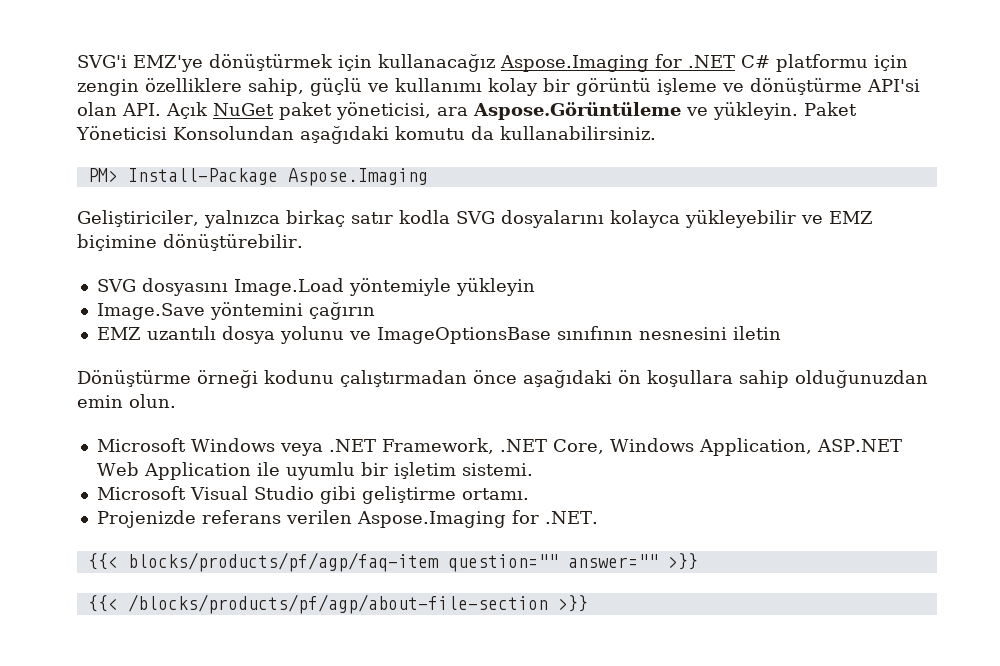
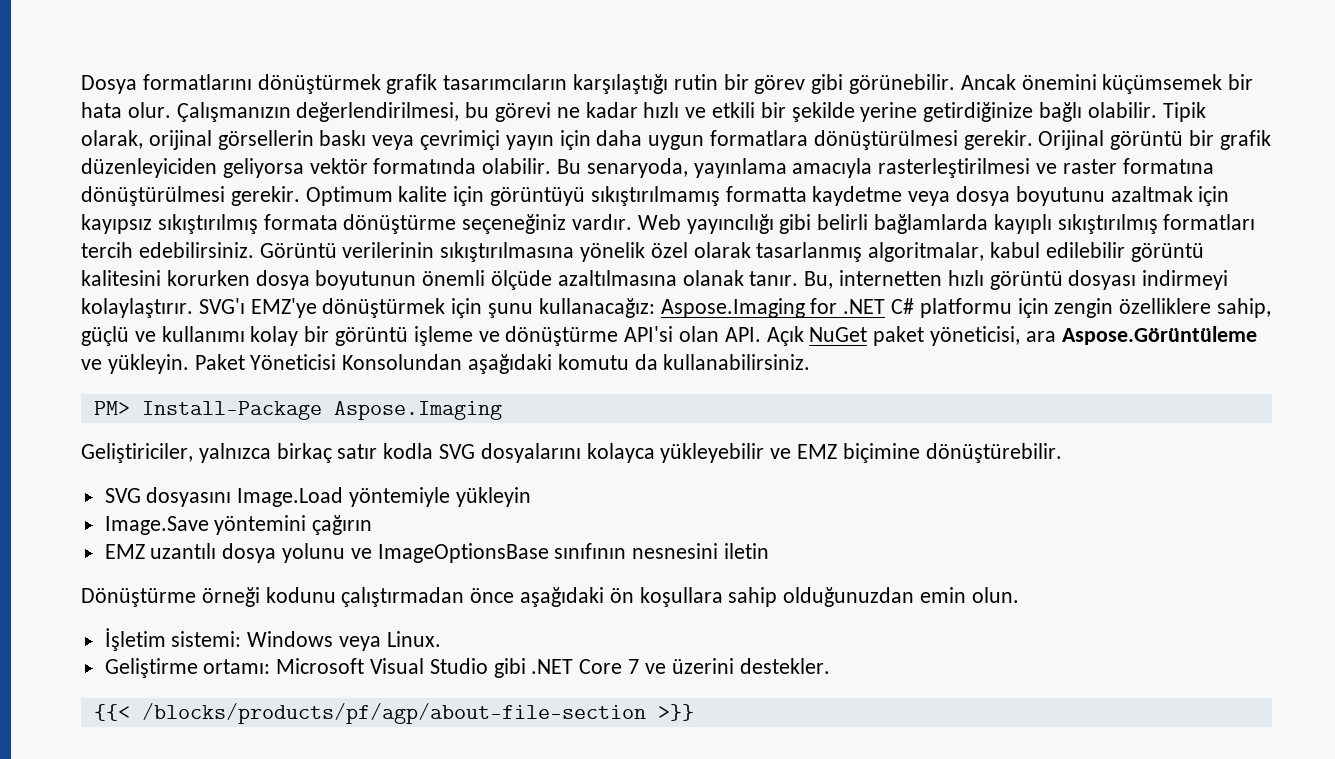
- SVG'i EMZ'ye dönüştürmek için kullanacağız Aspose.Imaging for .NET C# platformu için zengin özelliklere sahip, güçlü ve kullanımı kolay bir görüntü işleme ve dönüştürme API'si olan API. Açık NuGet paket yöneticisi, ara Aspose.Görüntüleme ve yükleyin.
+ Dosya formatlarını dönüştürmek grafik tasarımcıların karşılaştığı rutin bir görev gibi görünebilir. Ancak önemini küçümsemek bir hata olur. Çalışmanızın değerlendirilmesi, bu görevi ne kadar hızlı ve etkili bir şekilde yerine getirdiğinize bağlı olabilir. Tipik olarak, orijinal görsellerin baskı veya çevrimiçi yayın için daha uygun formatlara dönüştürülmesi gerekir. Orijinal görüntü bir grafik düzenleyiciden geliyorsa vektör formatında olabilir. Bu senaryoda, yayınlama amacıyla rasterleştirilmesi ve raster formatına dönüştürülmesi gerekir. Optimum kalite için görüntüyü sıkıştırılmamış formatta kaydetme veya dosya boyutunu azaltmak için kayıpsız sıkıştırılmış formata dönüştürme seçeneğiniz vardır. Web yayıncılığı gibi belirli bağlamlarda kayıplı sıkıştırılmış formatları tercih edebilirsiniz. Görüntü verilerinin sıkıştırılmasına yönelik özel olarak tasarlanmış algoritmalar, kabul edilebilir görüntü kalitesini korurken dosya boyutunun önemli ölçüde azaltılmasına olanak tanır. Bu, internetten hızlı görüntü dosyası indirmeyi kolaylaştırır. SVG'ı EMZ'ye dönüştürmek için şunu kullanacağız: Aspose.Imaging for .NET C# platformu için zengin özelliklere sahip, güçlü ve kullanımı kolay bir görüntü işleme ve dönüştürme API'si olan API. Açık NuGet paket yöneticisi, ara Aspose.Görüntüleme ve yükleyin.
- Microsoft Windows veya .NET Framework, .NET Core, Windows Application, ASP.NET Web Application ile uyumlu bir işletim sistemi.
- Microsoft Visual Studio gibi geliştirme ortamı.
- Projenizde referans verilen Aspose.Imaging for .NET.
- {{< blocks/products/pf/agp/faq-item question="" answer="" >}}
+ İşletim sistemi: Windows veya Linux.
+ Geliştirme ortamı: Microsoft Visual Studio gibi .NET Core 7 ve üzerini destekler.

